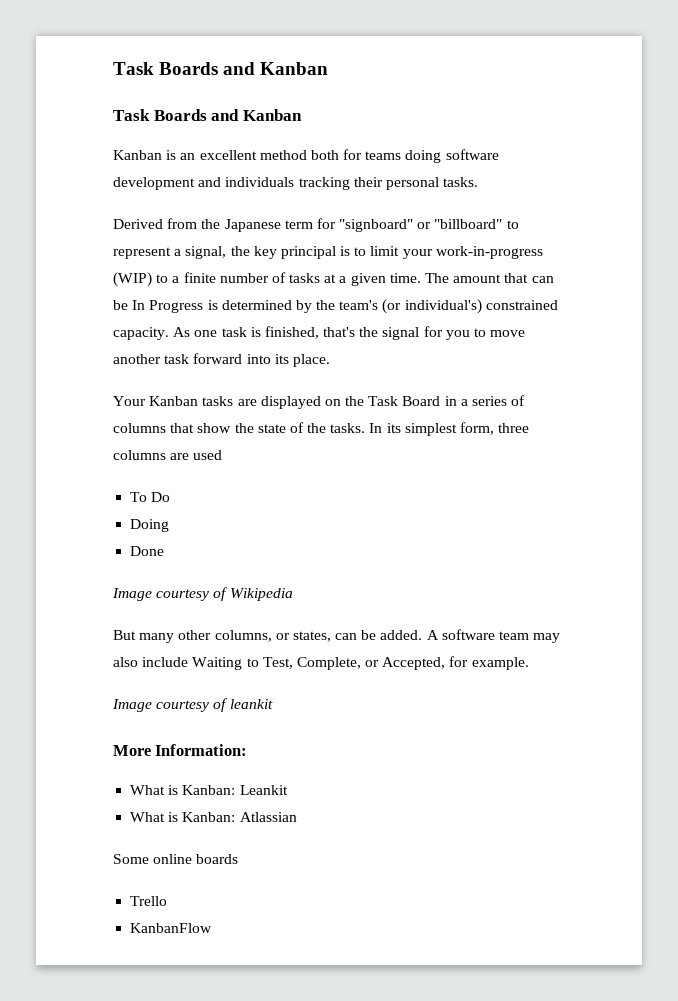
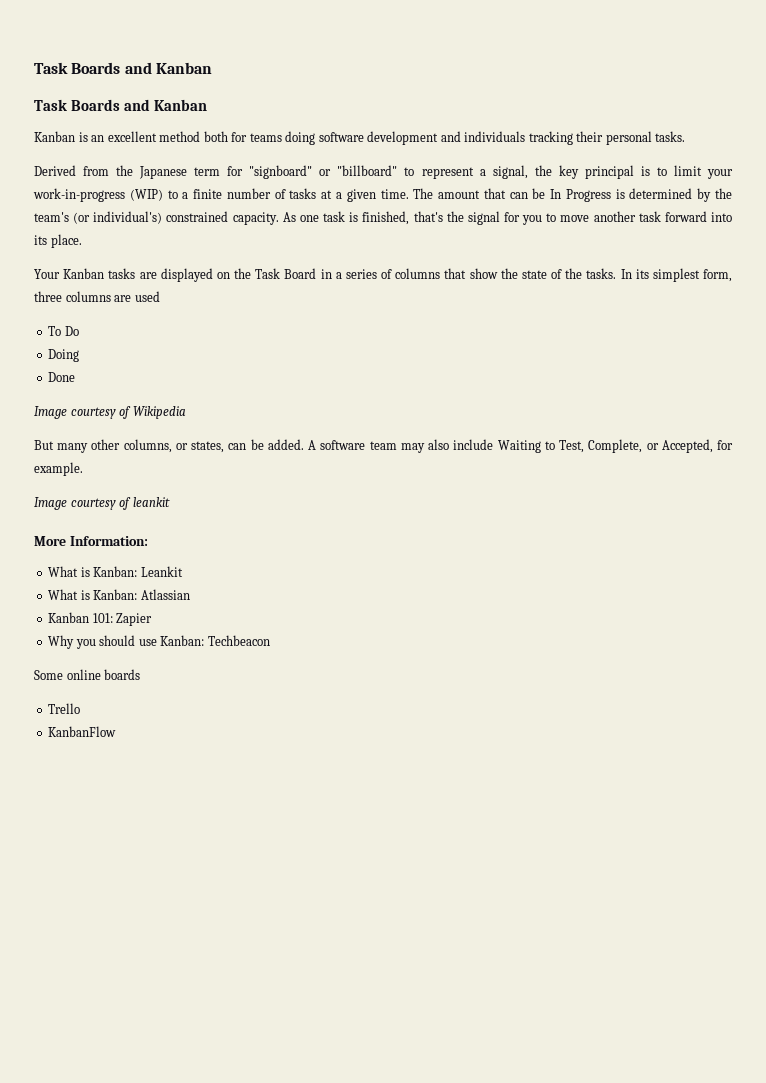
+ Kanban 101: Zapier
+ Why you should use Kanban: Techbeacon

